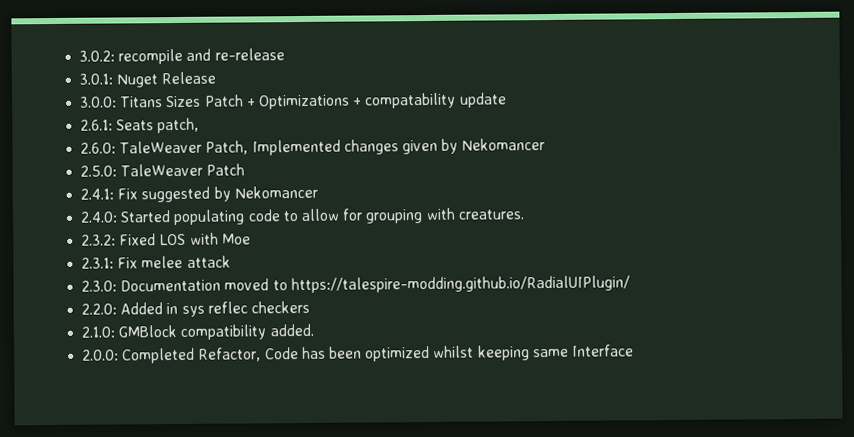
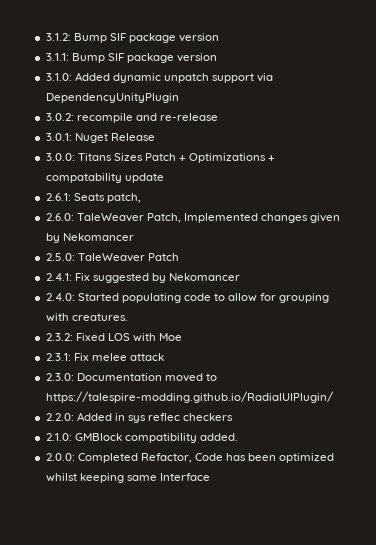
+ 3.1.2: Bump SIF package version
+ 3.1.1: Bump SIF package version
+ 3.1.0: Added dynamic unpatch support via DependencyUnityPlugin

